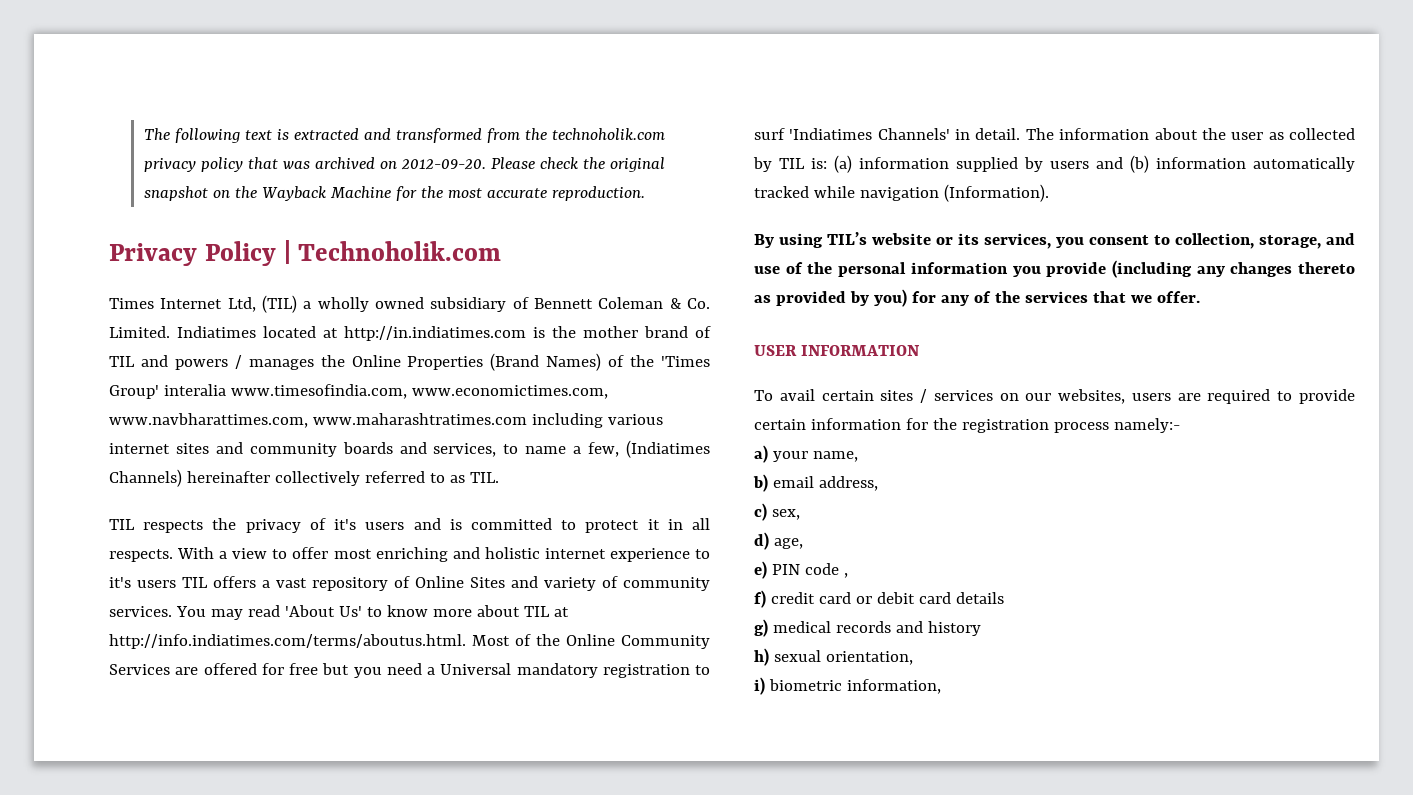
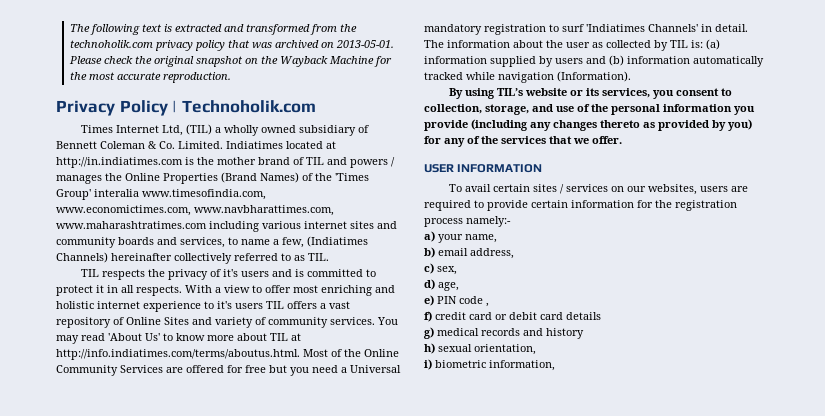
- The following text is extracted and transformed from the technoholik.com privacy policy that was archived on 2012-09-20.
+ The following text is extracted and transformed from the technoholik.com privacy policy that was archived on 2013-05-01.

